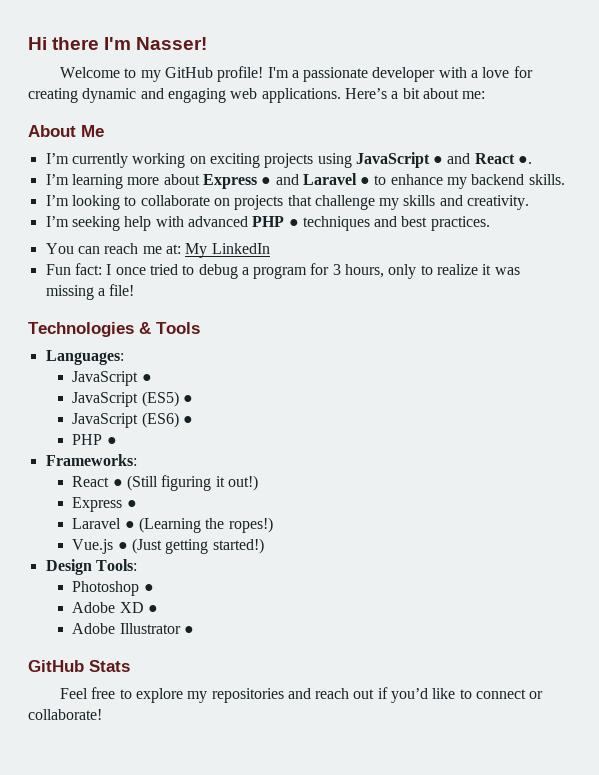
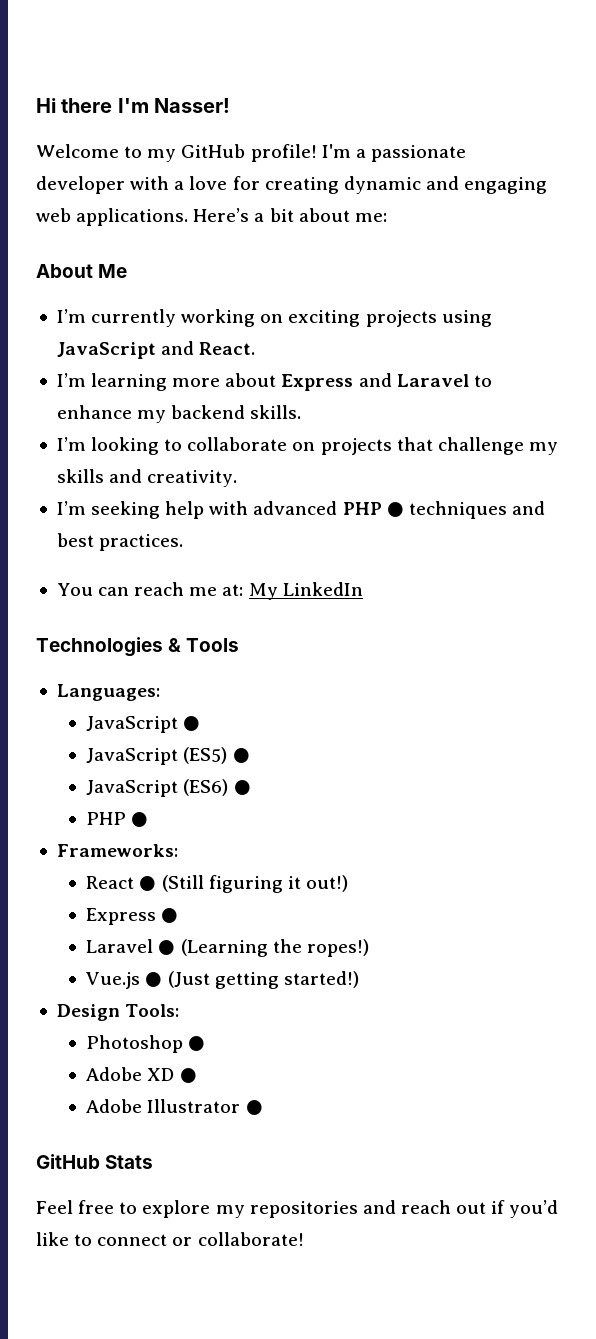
- I’m currently working on exciting projects using JavaScript ● and React ●.
+ I’m currently working on exciting projects using JavaScript and React.
- I’m learning more about Express ● and Laravel ● to enhance my backend skills.
+ I’m learning more about Express and Laravel to enhance my backend skills.
- Fun fact: I once tried to debug a program for 3 hours, only to realize it was missing a file!

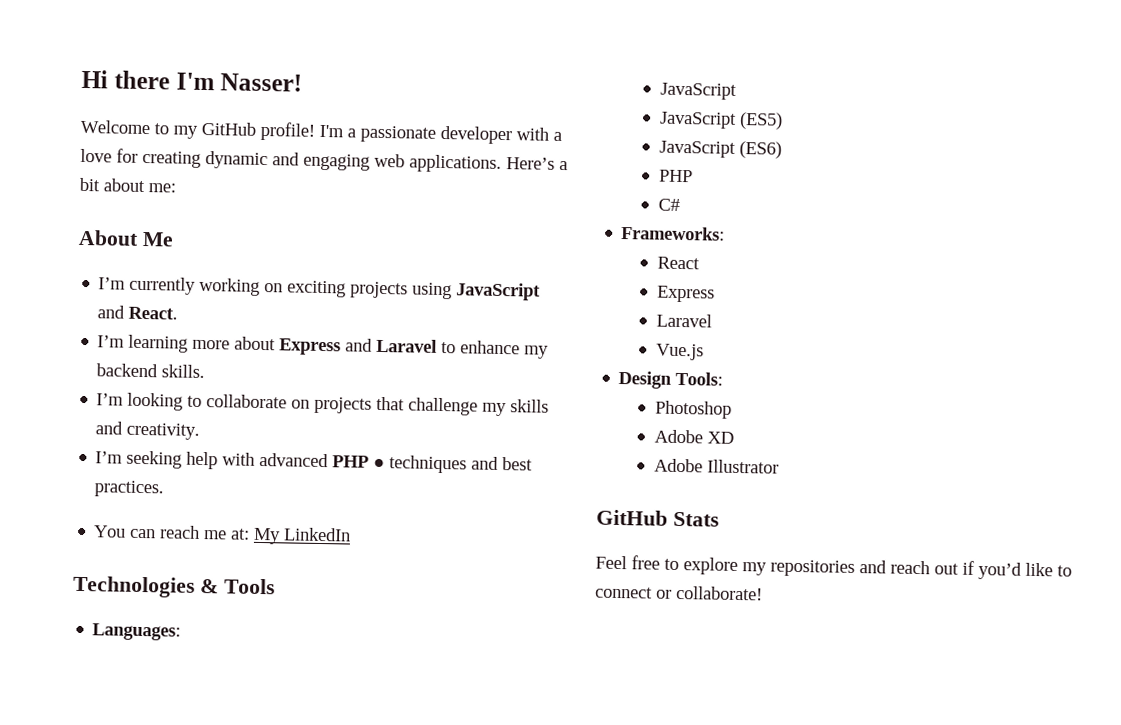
  Languages:
- JavaScript ●
+ JavaScript
- JavaScript (ES5) ●
+ JavaScript (ES5)
- JavaScript (ES6) ●
- PHP ●
+ JavaScript (ES6)
+ PHP
+ C#
- React ● (Still figuring it out!)
- Express ●
- Laravel ● (Learning the ropes!)
- Vue.js ● (Just getting started!)
+ React
+ Express
+ Laravel
+ Vue.js
- Photoshop ●
+ Photoshop
- Adobe XD ●
+ Adobe XD
- Adobe Illustrator ●
+ Adobe Illustrator

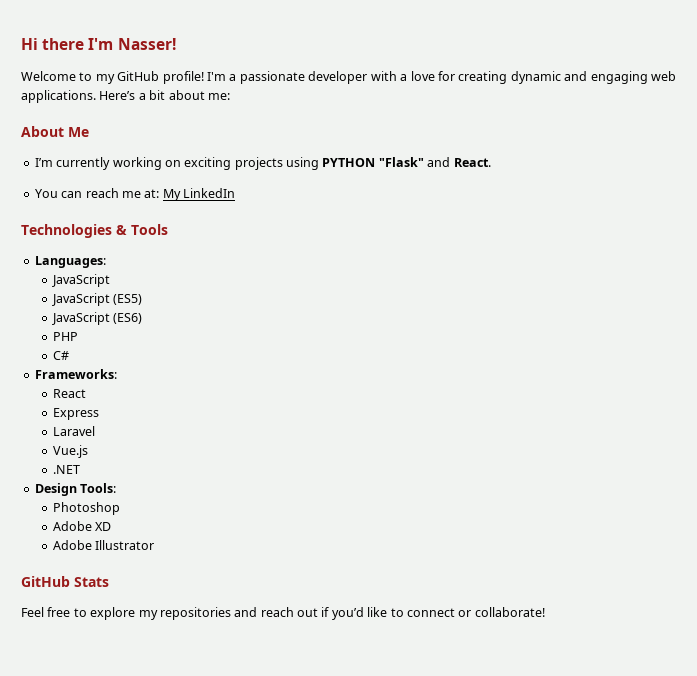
- I’m currently working on exciting projects using JavaScript and React.
+ I’m currently working on exciting projects using PYTHON "Flask" and React.
- I’m learning more about Express and Laravel to enhance my backend skills.
- I’m looking to collaborate on projects that challenge my skills and creativity.
- I’m seeking help with advanced PHP ● techniques and best practices.
+ .NET

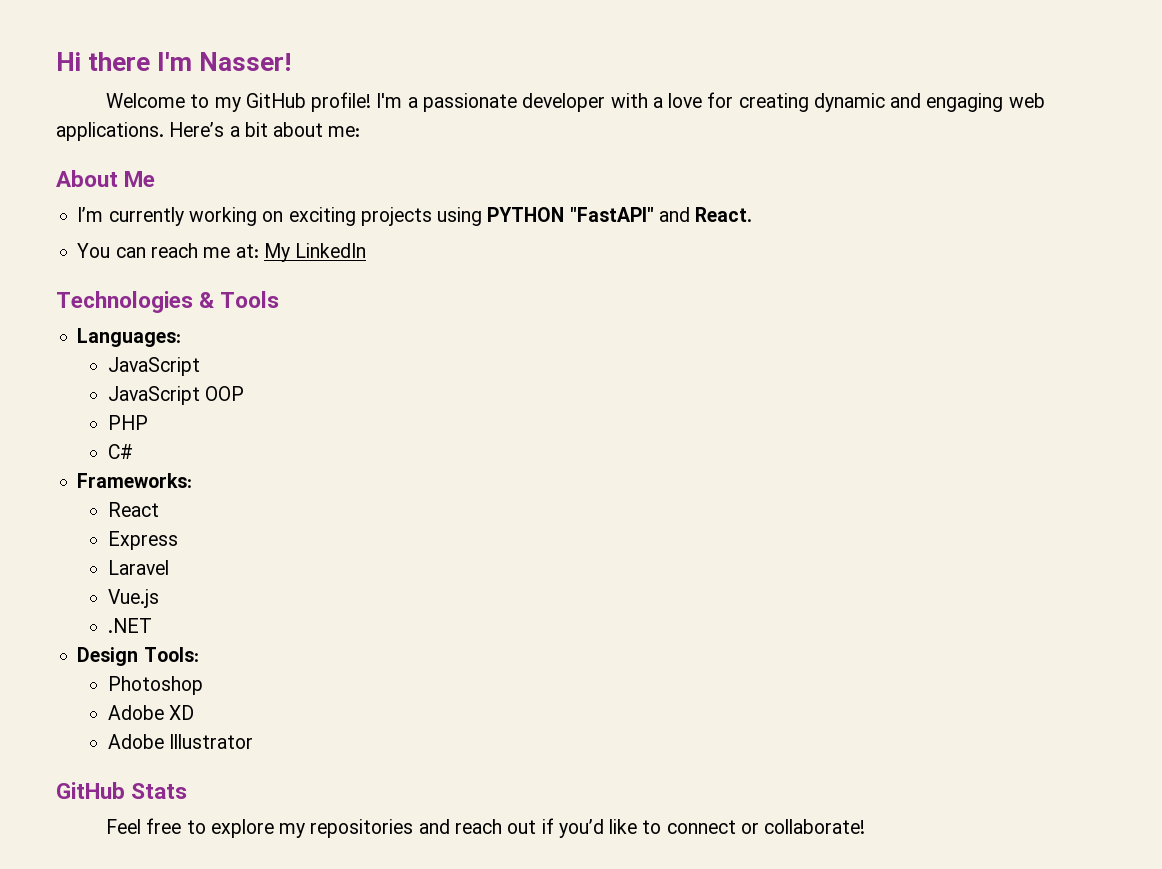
- I’m currently working on exciting projects using PYTHON "Flask" and React.
+ I’m currently working on exciting projects using PYTHON "FastAPI" and React.
- JavaScript (ES5)
- JavaScript (ES6)
+ JavaScript OOP

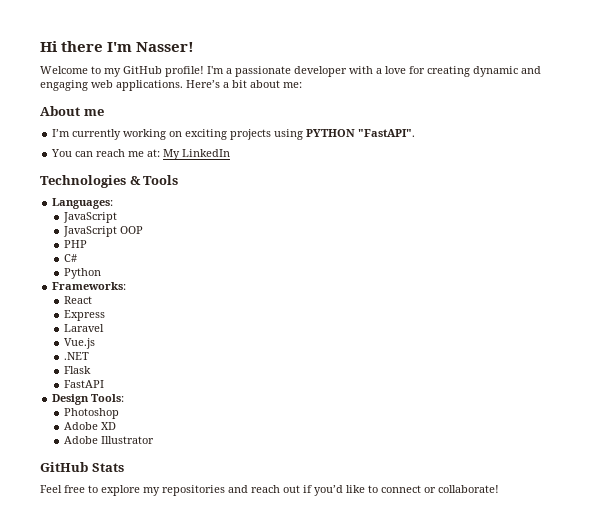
- About Me
+ About me
- I’m currently working on exciting projects using PYTHON "FastAPI" and React.
+ I’m currently working on exciting projects using PYTHON "FastAPI".
+ Python
+ Flask
+ FastAPI

